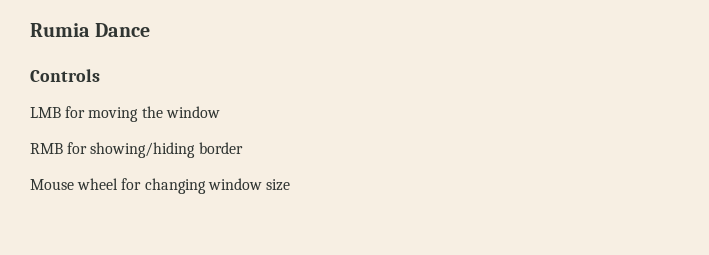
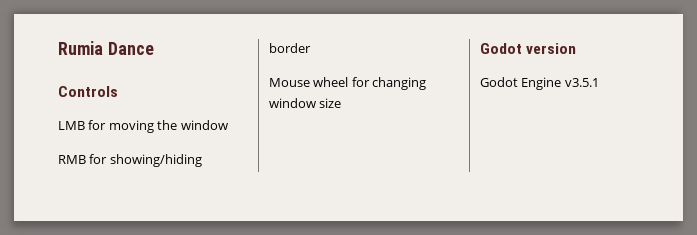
+ Godot version
+ Godot Engine v3.5.1

